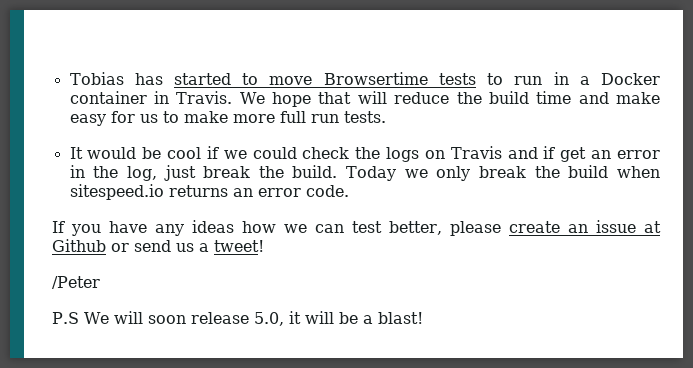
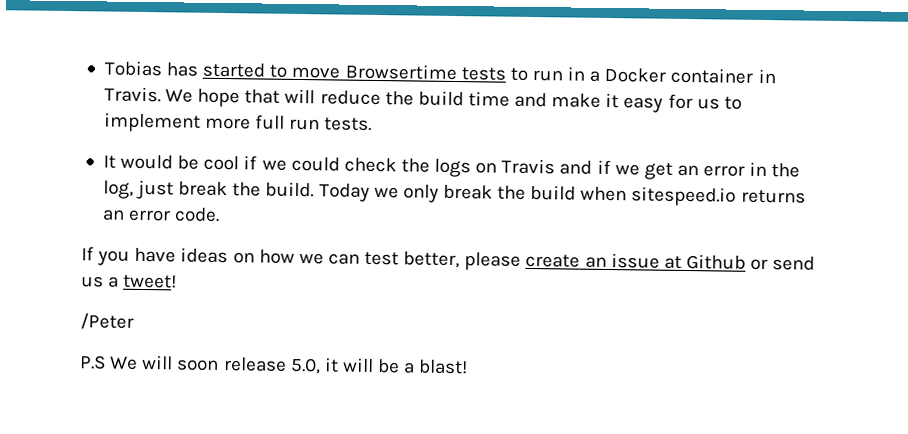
- We hope that will reduce the build time and make easy for us to make more full run tests.
+ We hope that will reduce the build time and make it easy for us to implement more full run tests.
- It would be cool if we could check the logs on Travis and if get an error in the log, just break the build.
+ It would be cool if we could check the logs on Travis and if we get an error in the log, just break the build.
- If you have any ideas how we can test better, please create an issue at Github or send us a tweet!
+ If you have ideas on how we can test better, please create an issue at Github or send us a tweet!

